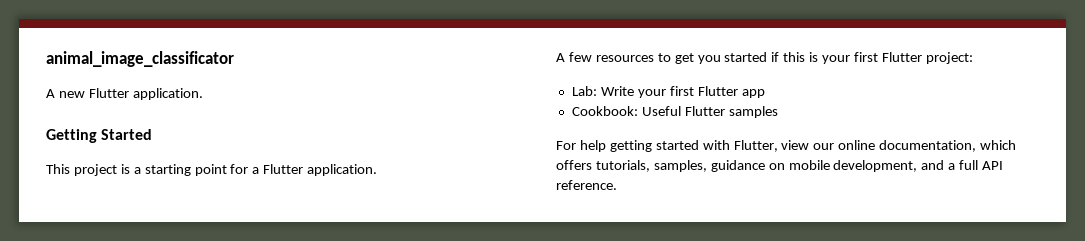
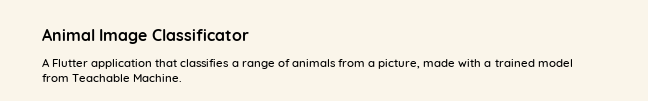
- animal_image_classificator
- A new Flutter application.
- Getting Started
- This project is a starting point for a Flutter application.
- A few resources to get you started if this is your first Flutter project:
- Lab: Write your first Flutter app
- Cookbook: Useful Flutter samples
- For help getting started with Flutter, view our online documentation, which offers tutorials, samples, guidance on mobile development, and a full API reference.
+ Animal Image Classificator
+ A Flutter application that classifies a range of animals from a picture, made with a trained model from Teachable Machine.

